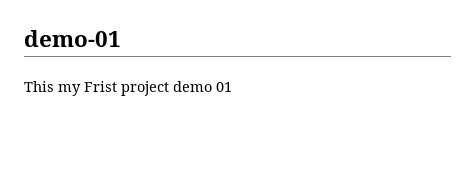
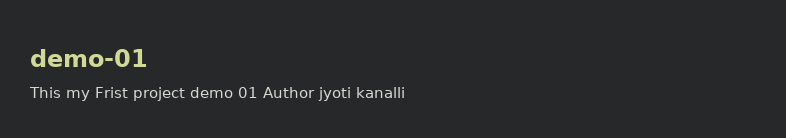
- This my Frist project demo 01
+ This my Frist project demo 01 Author jyoti kanalli

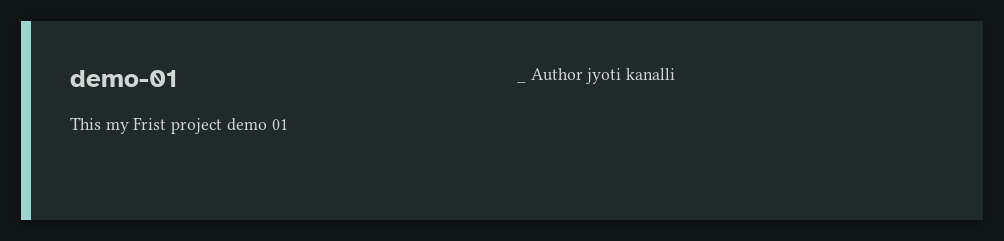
- This my Frist project demo 01 Author jyoti kanalli
+ This my Frist project demo 01
+ _ Author jyoti kanalli

